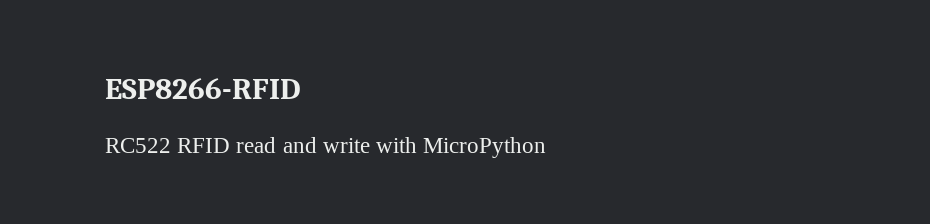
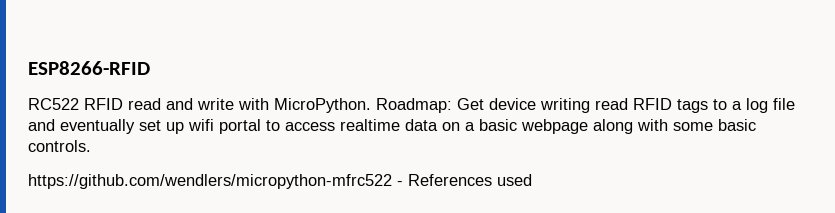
- RC522 RFID read and write with MicroPython
+ RC522 RFID read and write with MicroPython. Roadmap: Get device writing read RFID tags to a log file and eventually set up wifi portal to access realtime data on a basic webpage along with some basic controls.
+ https://github.com/wendlers/micropython-mfrc522 - References used

